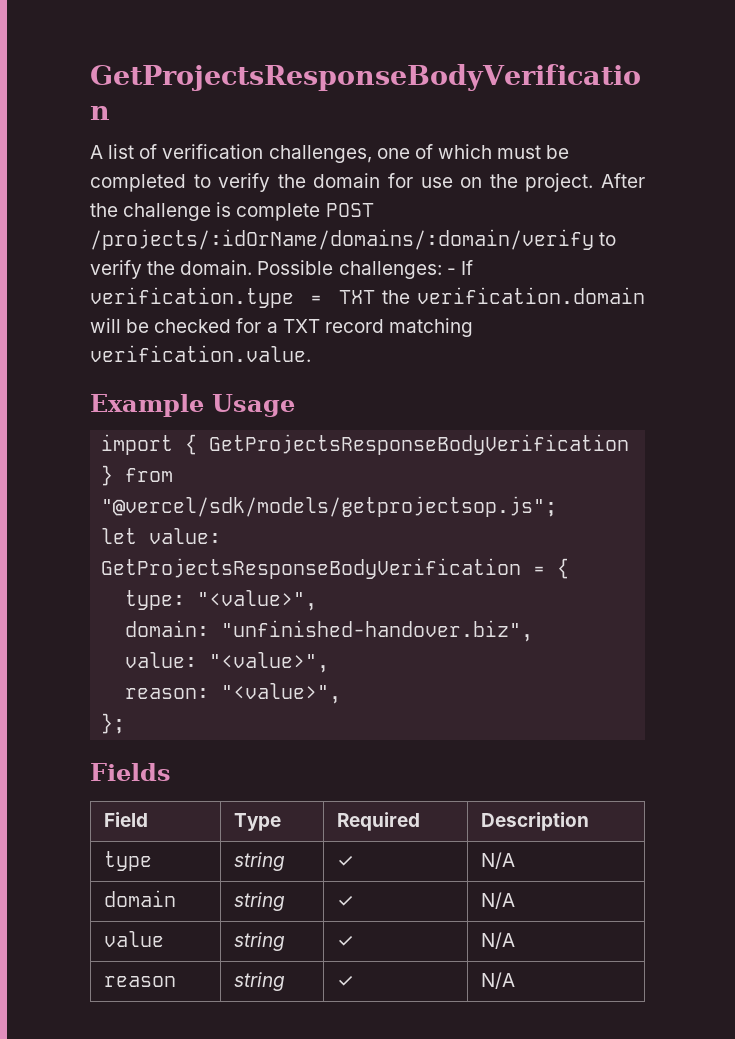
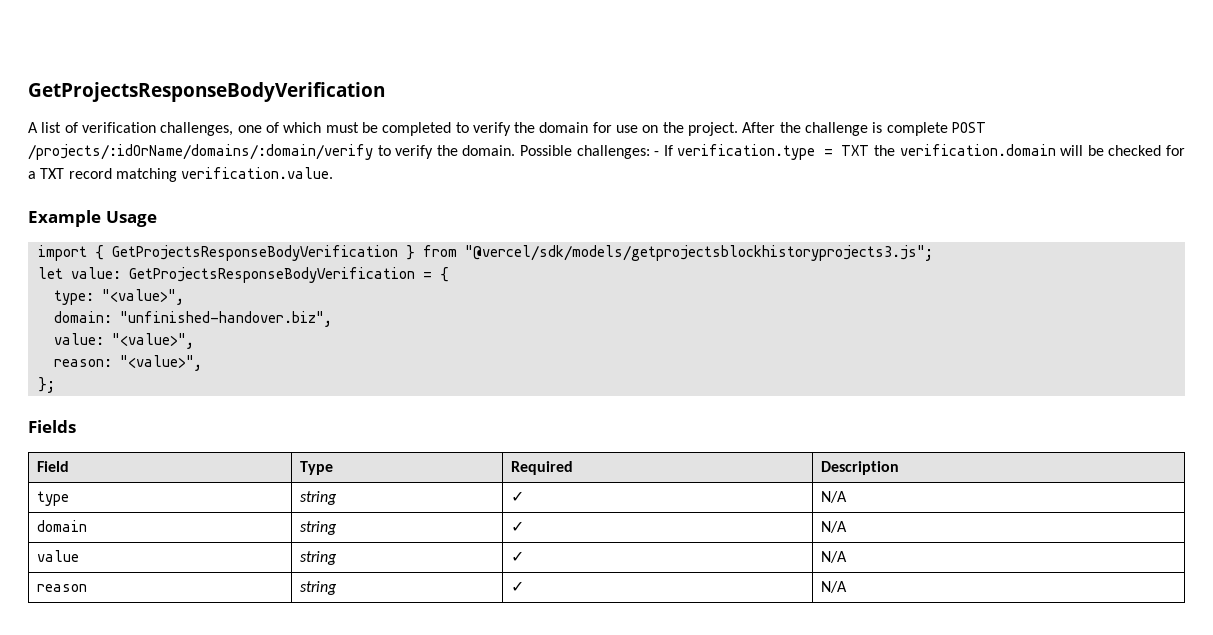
- import { GetProjectsResponseBodyVerification } from "@vercel/sdk/models/getprojectsop.js";
+ import { GetProjectsResponseBodyVerification } from "@vercel/sdk/models/getprojectsblockhistoryprojects3.js";

